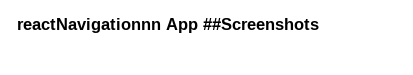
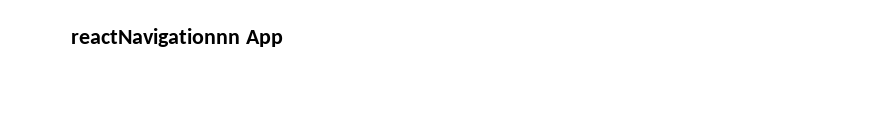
- reactNavigationnn App ##Screenshots
+ reactNavigationnn App

